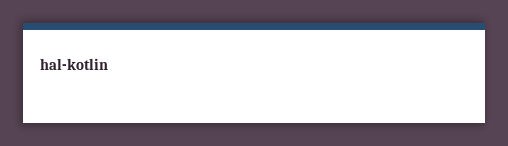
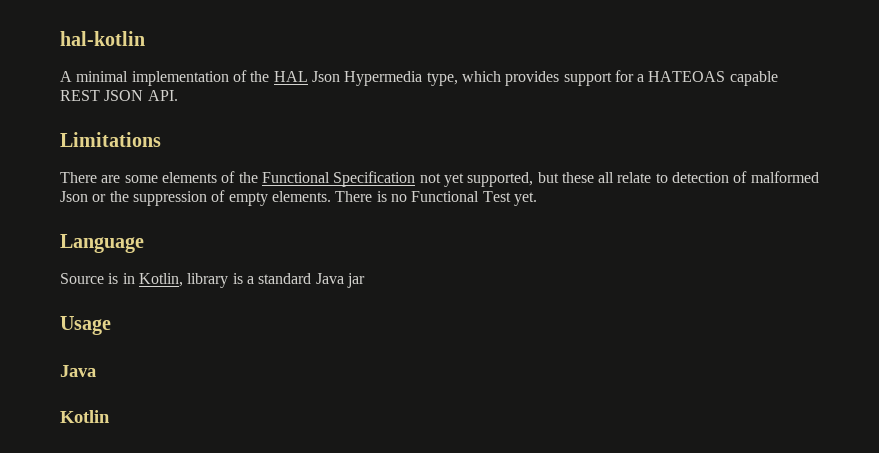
+ A minimal implementation of the HAL Json Hypermedia type, which provides support for a HATEOAS capable REST JSON API.
+ Limitations
+ There are some elements of the Functional Specification not yet supported, but these all relate to detection of malformed Json or the suppression of empty elements. There is no Functional Test yet.
+ Language
+ Source is in Kotlin, library is a standard Java jar
+ Usage
+ Java
+ Kotlin

